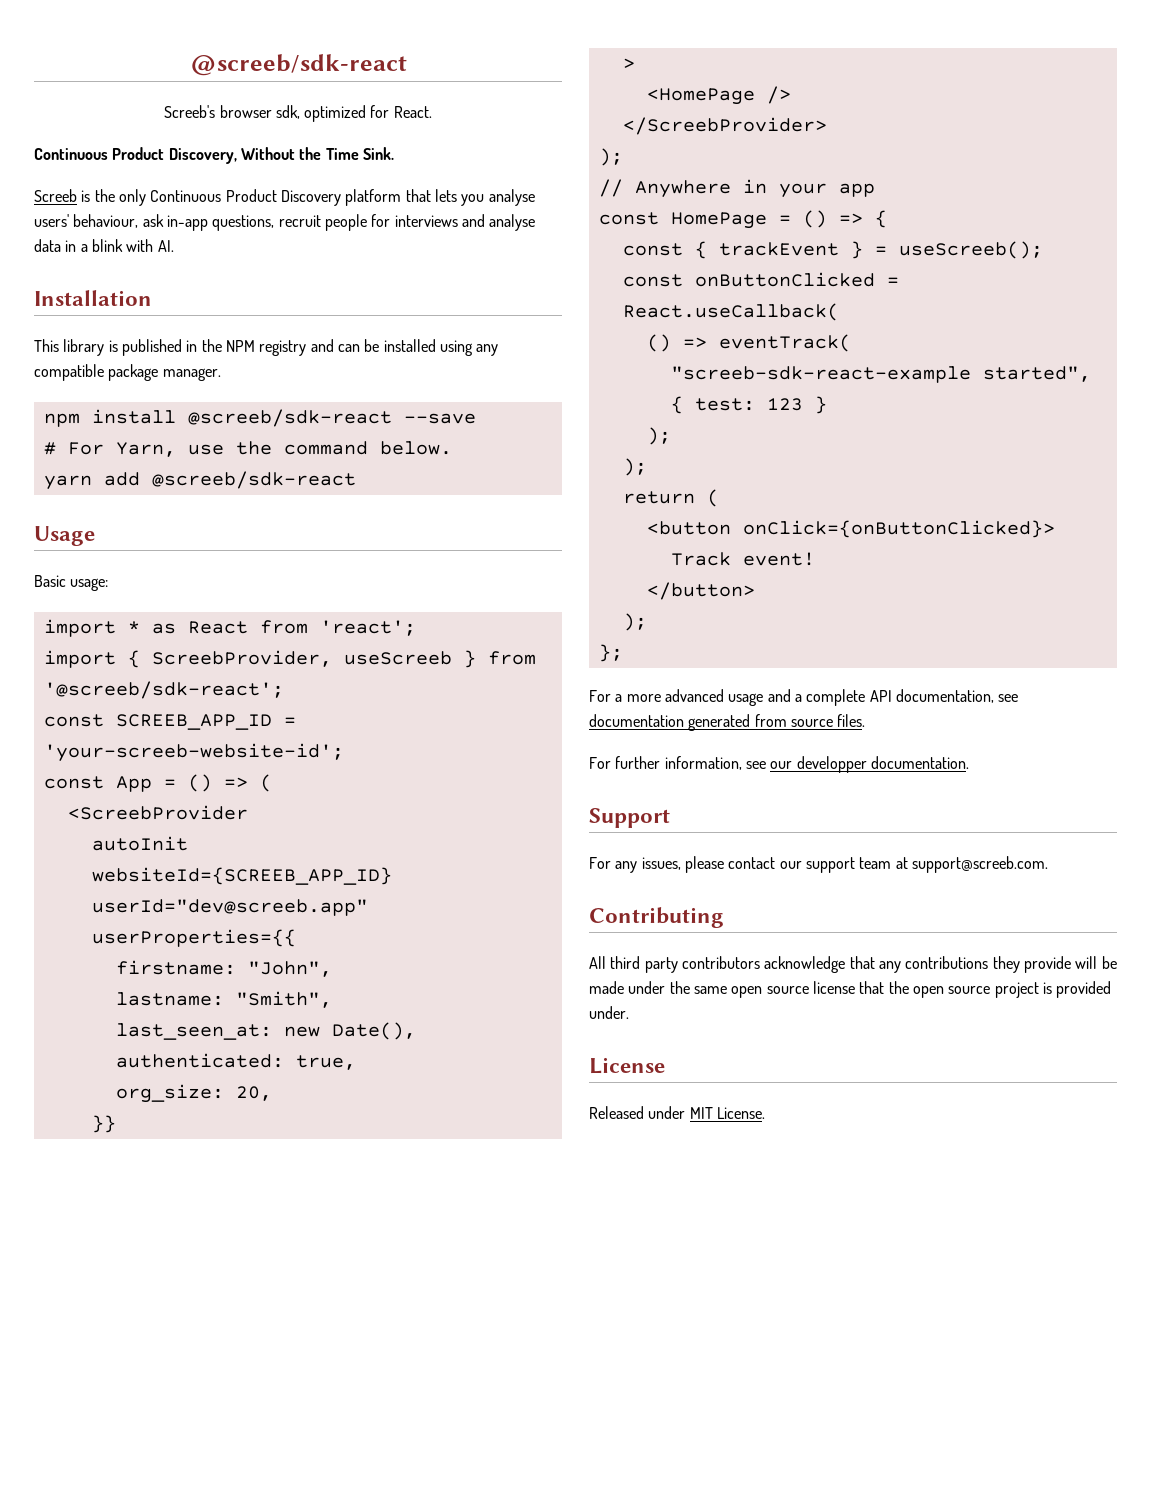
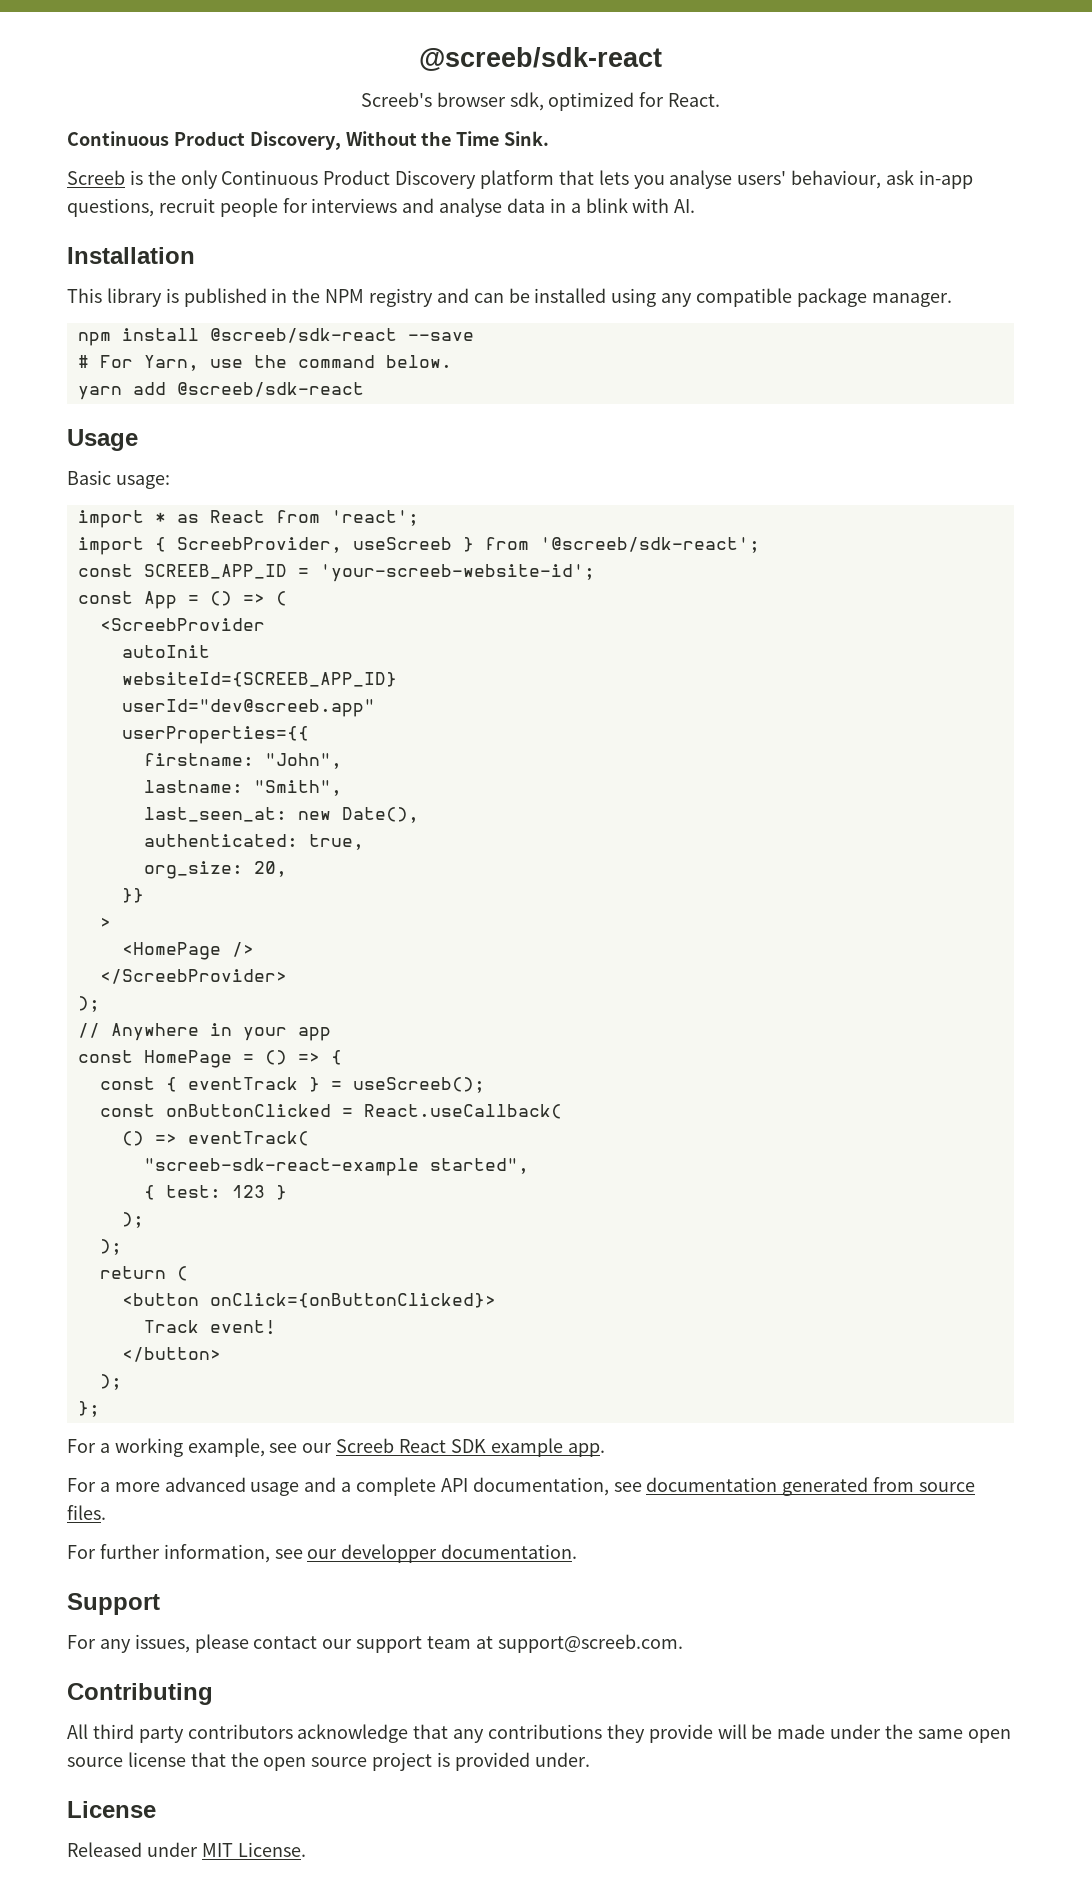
- const { trackEvent } = useScreeb();
+ const { eventTrack } = useScreeb();
+ For a working example, see our Screeb React SDK example app.

